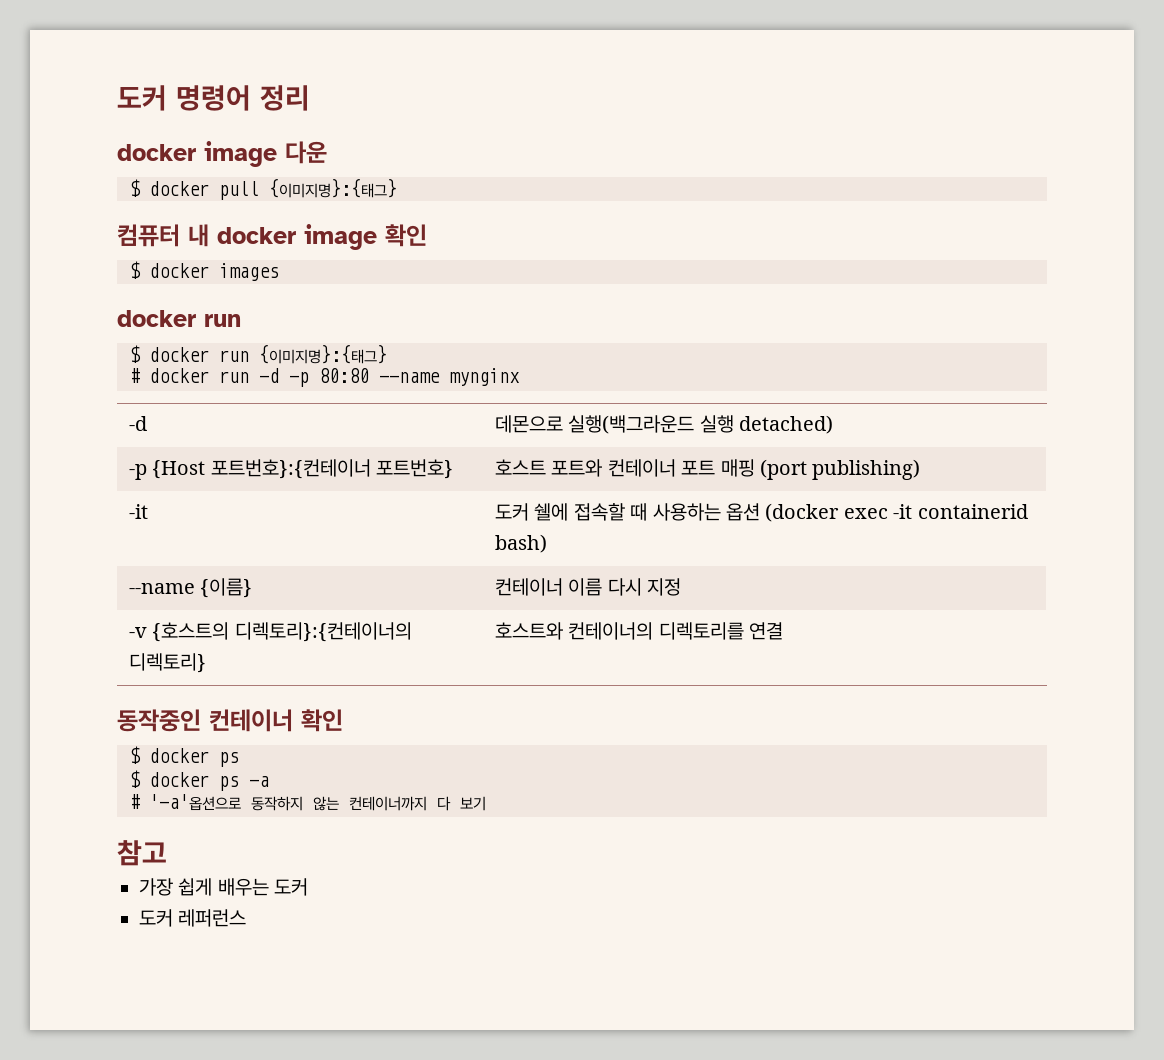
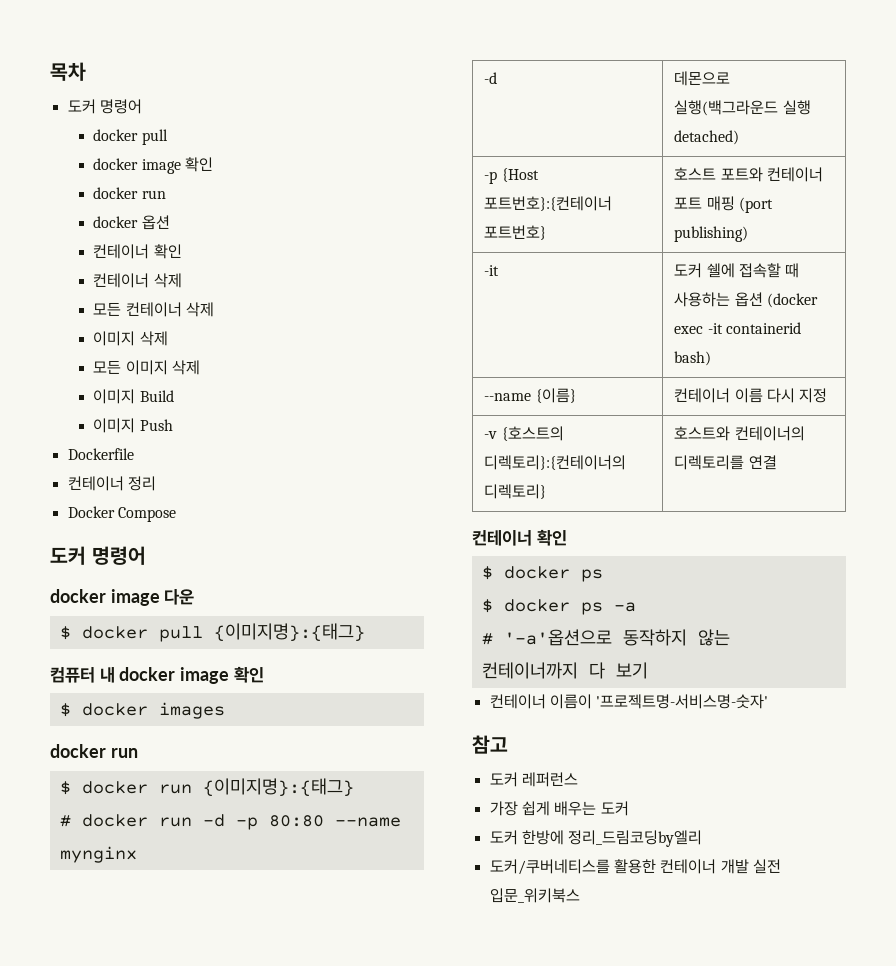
- 도커 명령어 정리
+ 목차
+ 도커 명령어
+ docker pull
+ docker image 확인
+ docker run
+ docker 옵션
+ 컨테이너 확인
+ 컨테이너 삭제
+ 모든 컨테이너 삭제
+ 이미지 삭제
+ 모든 이미지 삭제
+ 이미지 Build
+ 이미지 Push
+ Dockerfile
+ 컨테이너 정리
+ Docker Compose
+ 도커 명령어
  -v {호스트의 디렉토리}:{컨테이너의 디렉토리} | 호스트와 컨테이너의 디렉토리를 연결
- 동작중인 컨테이너 확인
+ 컨테이너 확인
+ 컨테이너 이름이 '프로젝트명-서비스명-숫자'
+ 도커 레퍼런스
- 도커 레퍼런스
+ 도커 한방에 정리_드림코딩by엘리
+ 도커/쿠버네티스를 활용한 컨테이너 개발 실전 입문_위키북스

